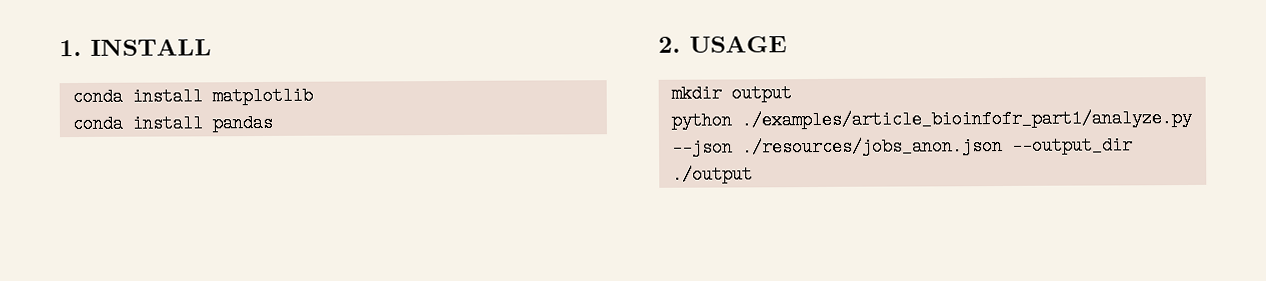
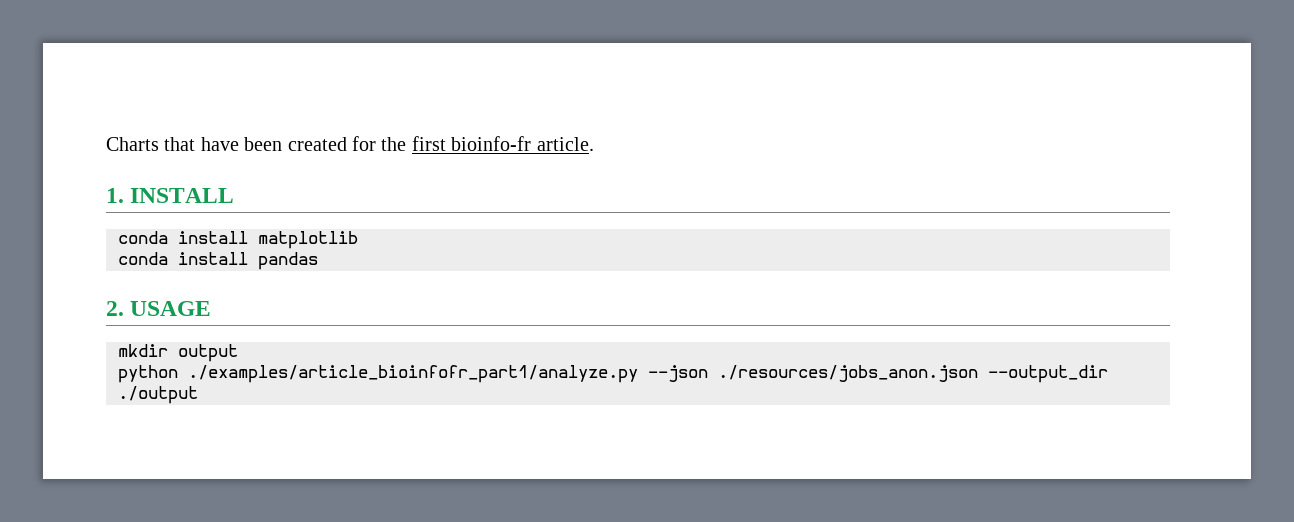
+ Charts that have been created for the first bioinfo-fr article.

